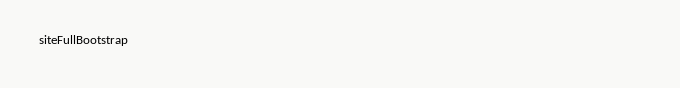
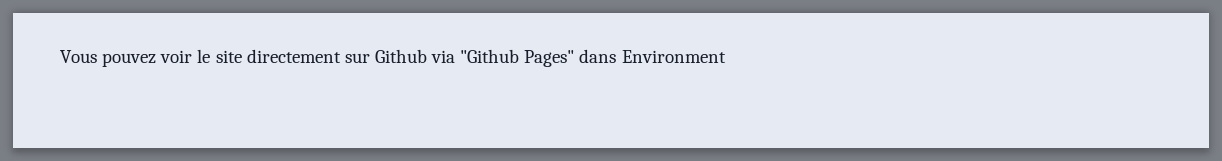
- siteFullBootstrap
+ Vous pouvez voir le site directement sur Github via "Github Pages" dans Environment

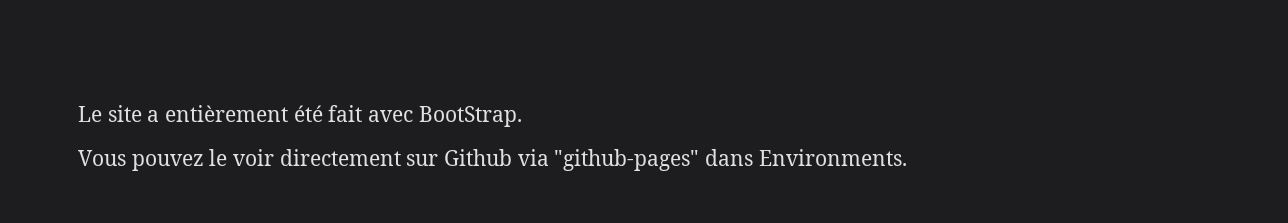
- Vous pouvez voir le site directement sur Github via "Github Pages" dans Environment
+ Le site a entièrement été fait avec BootStrap.
+ Vous pouvez le voir directement sur Github via "github-pages" dans Environments.

